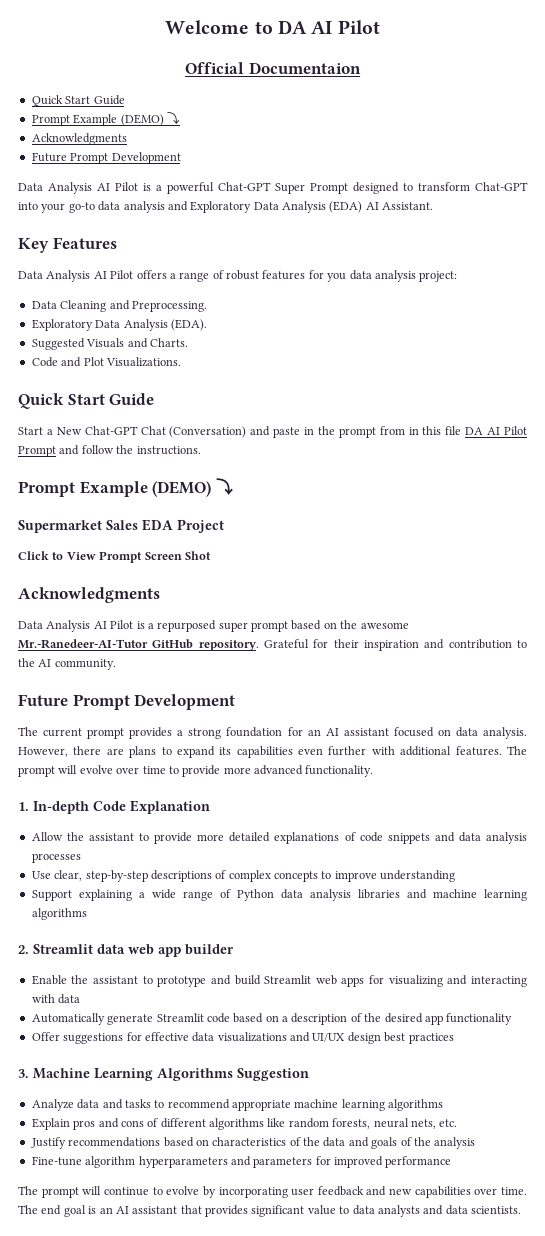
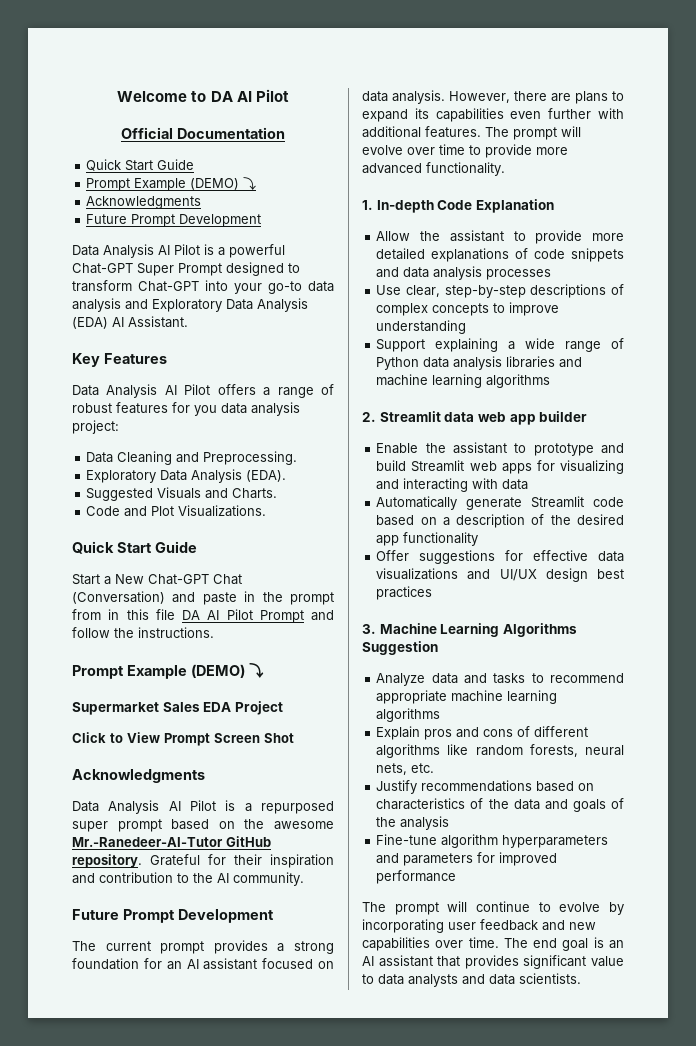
- Official Documentaion
+ Official Documentation

